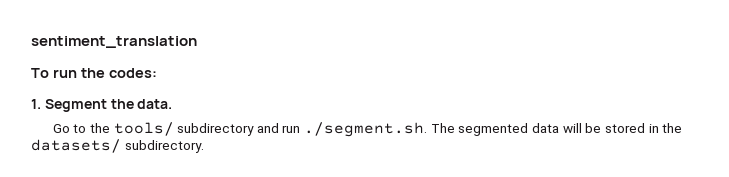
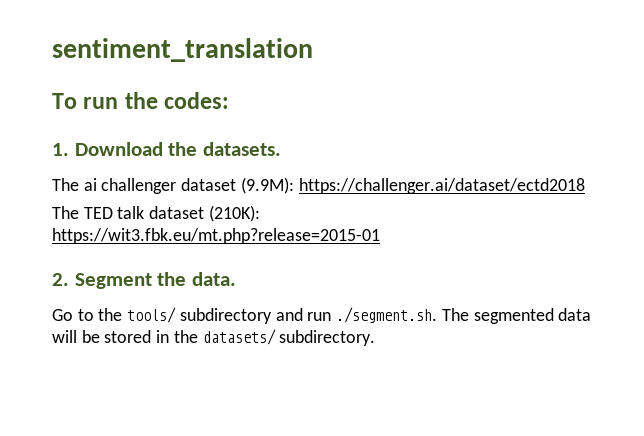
- 1. Segment the data.
+ 1. Download the datasets.
+ The ai challenger dataset (9.9M): https://challenger.ai/dataset/ectd2018
+ The TED talk dataset (210K): https://wit3.fbk.eu/mt.php?release=2015-01
+ 2. Segment the data.

